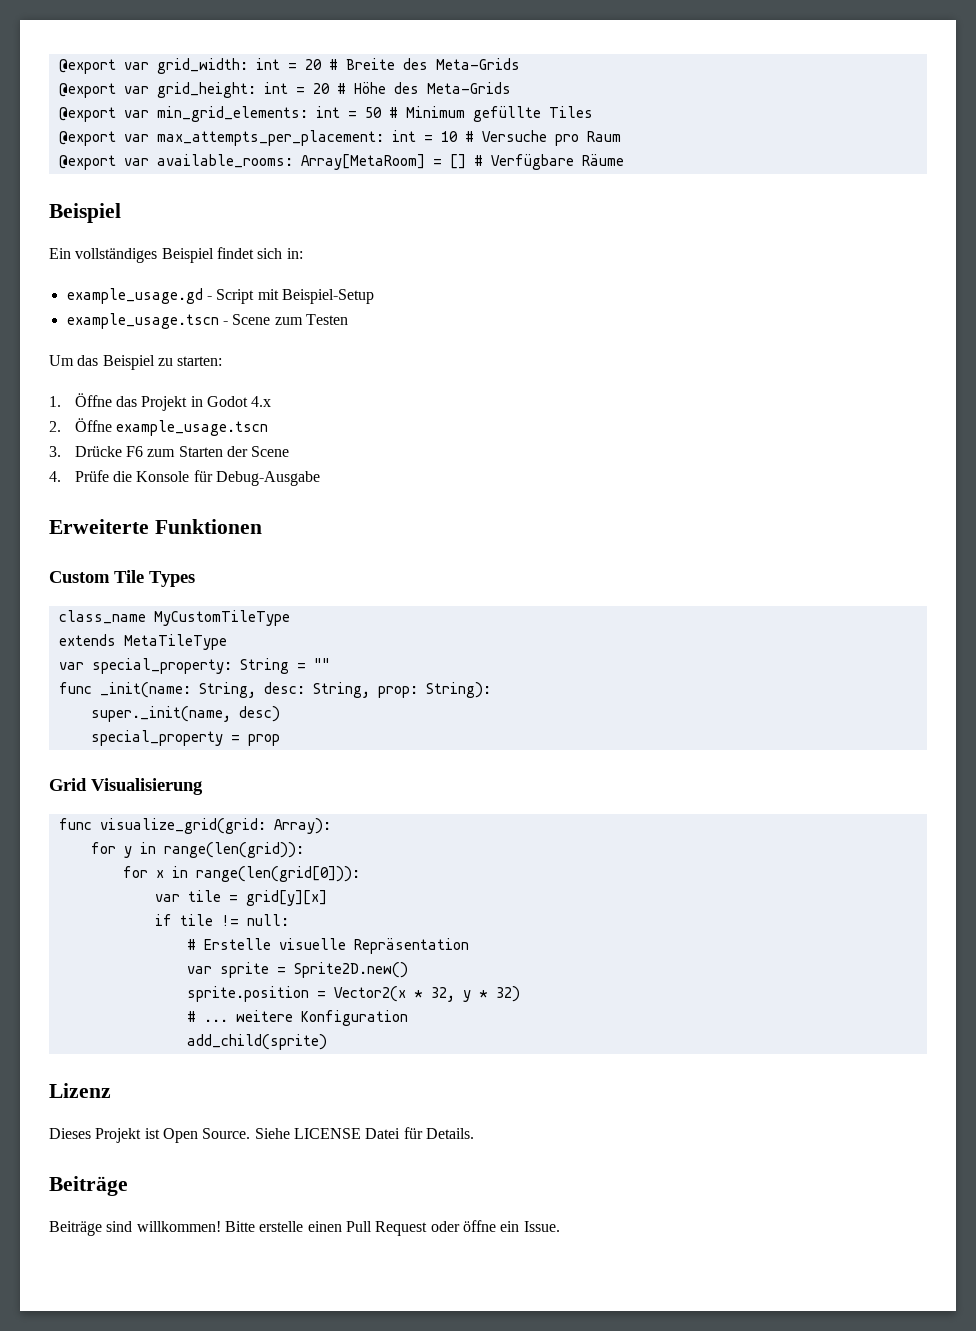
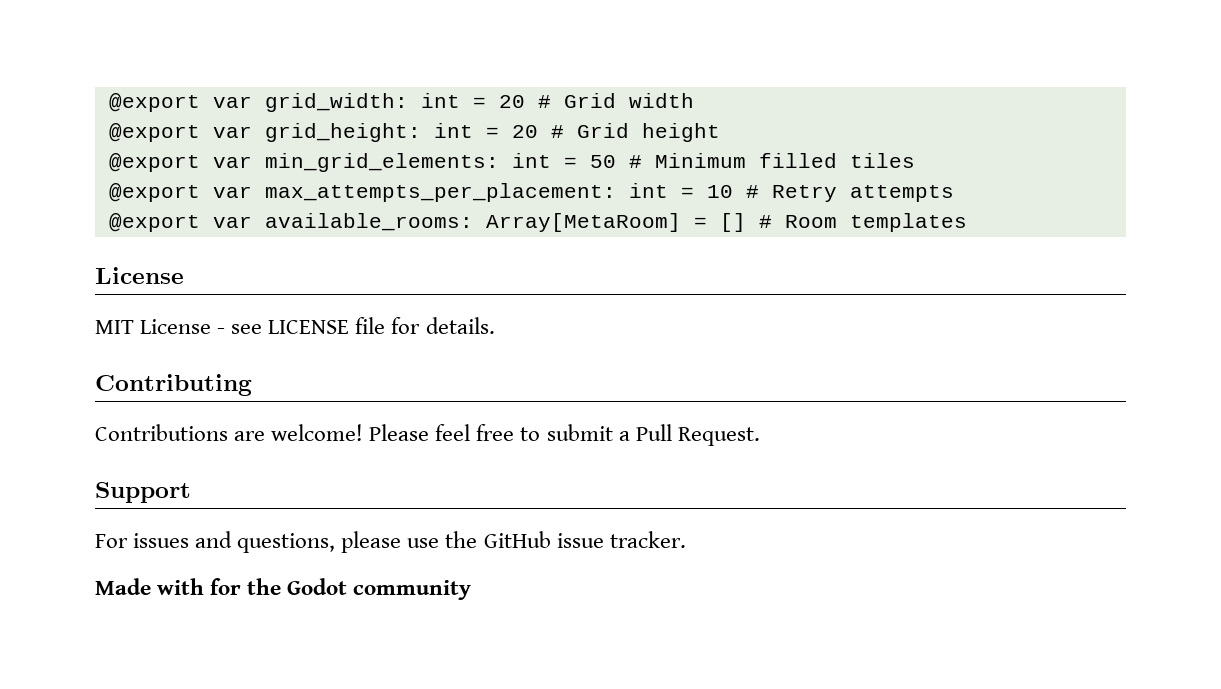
- @export var grid_width: int = 20 # Breite des Meta-Grids
+ @export var grid_width: int = 20 # Grid width
- @export var grid_height: int = 20 # Höhe des Meta-Grids
+ @export var grid_height: int = 20 # Grid height
- @export var min_grid_elements: int = 50 # Minimum gefüllte Tiles
+ @export var min_grid_elements: int = 50 # Minimum filled tiles
- @export var max_attempts_per_placement: int = 10 # Versuche pro Raum
+ @export var max_attempts_per_placement: int = 10 # Retry attempts
- @export var available_rooms: Array[MetaRoom] = [] # Verfügbare Räume
- Beispiel
- Ein vollständiges Beispiel findet sich in:
- example_usage.gd - Script mit Beispiel-Setup
- example_usage.tscn - Scene zum Testen
- Um das Beispiel zu starten:
- 1. Öffne das Projekt in Godot 4.x
- 2. Öffne example_usage.tscn
- 3. Drücke F6 zum Starten der Scene
- 4. Prüfe die Konsole für Debug-Ausgabe
- Erweiterte Funktionen
- Custom Tile Types
- class_name MyCustomTileType
- extends MetaTileType
- var special_property: String = ""
- func _init(name: String, desc: String, prop: String):
- super._init(name, desc)
- special_property = prop
- Grid Visualisierung
- func visualize_grid(grid: Array):
- for y in range(len(grid)):
- for x in range(len(grid[0])):
- var tile = grid[y][x]
- if tile != null:
- # Erstelle visuelle Repräsentation
- var sprite = Sprite2D.new()
- sprite.position = Vector2(x * 32, y * 32)
- # ... weitere Konfiguration
- add_child(sprite)
- Lizenz
- Dieses Projekt ist Open Source. Siehe LICENSE Datei für Details.
- Beiträge
- Beiträge sind willkommen! Bitte erstelle einen Pull Request oder öffne ein Issue.
+ @export var available_rooms: Array[MetaRoom] = [] # Room templates
+ License
+ MIT License - see LICENSE file for details.
+ Contributing
+ Contributions are welcome! Please feel free to submit a Pull Request.
+ Support
+ For issues and questions, please use the GitHub issue tracker.
+ Made with for the Godot community

